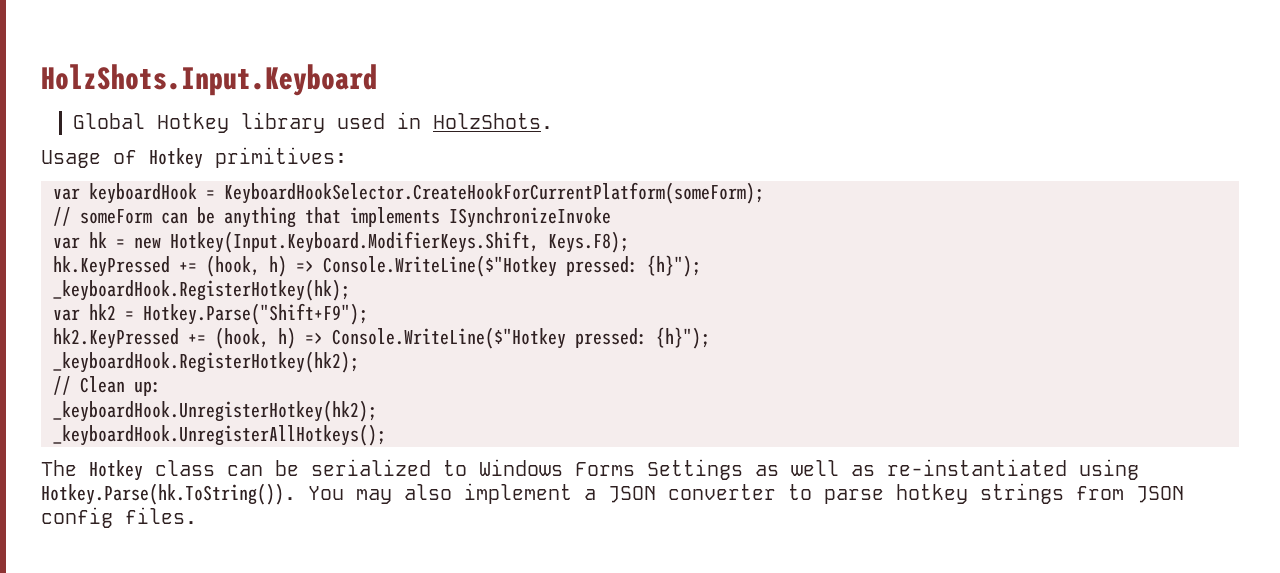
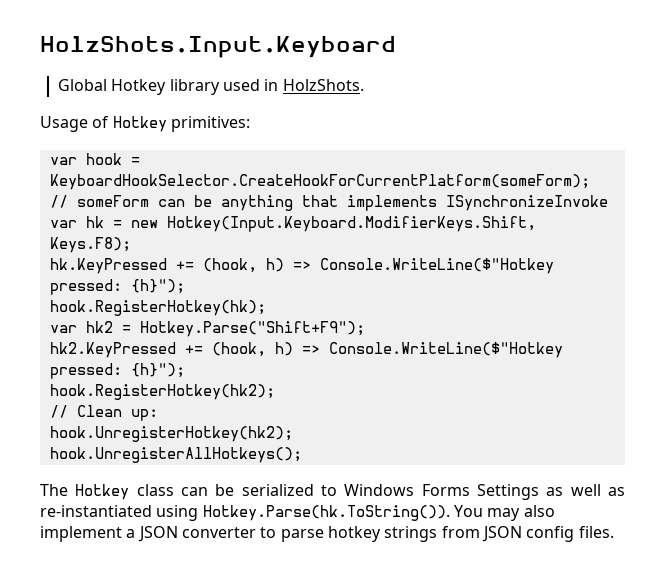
- var keyboardHook = KeyboardHookSelector.CreateHookForCurrentPlatform(someForm);
+ var hook = KeyboardHookSelector.CreateHookForCurrentPlatform(someForm);
- _keyboardHook.RegisterHotkey(hk);
+ hook.RegisterHotkey(hk);
- _keyboardHook.RegisterHotkey(hk2);
+ hook.RegisterHotkey(hk2);
- _keyboardHook.UnregisterHotkey(hk2);
- _keyboardHook.UnregisterAllHotkeys();
+ hook.UnregisterHotkey(hk2);
+ hook.UnregisterAllHotkeys();

